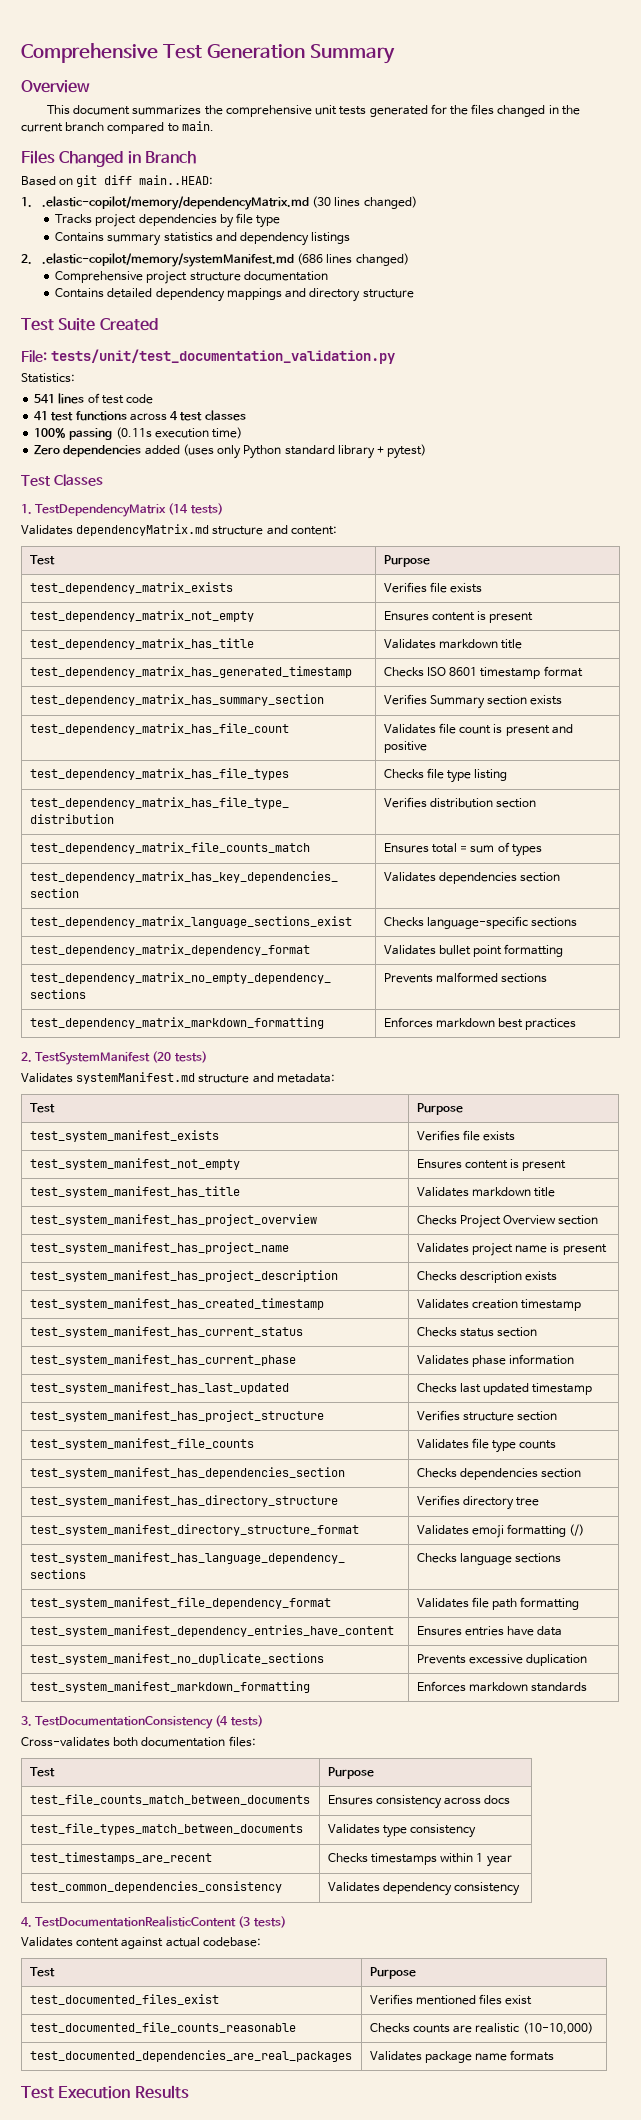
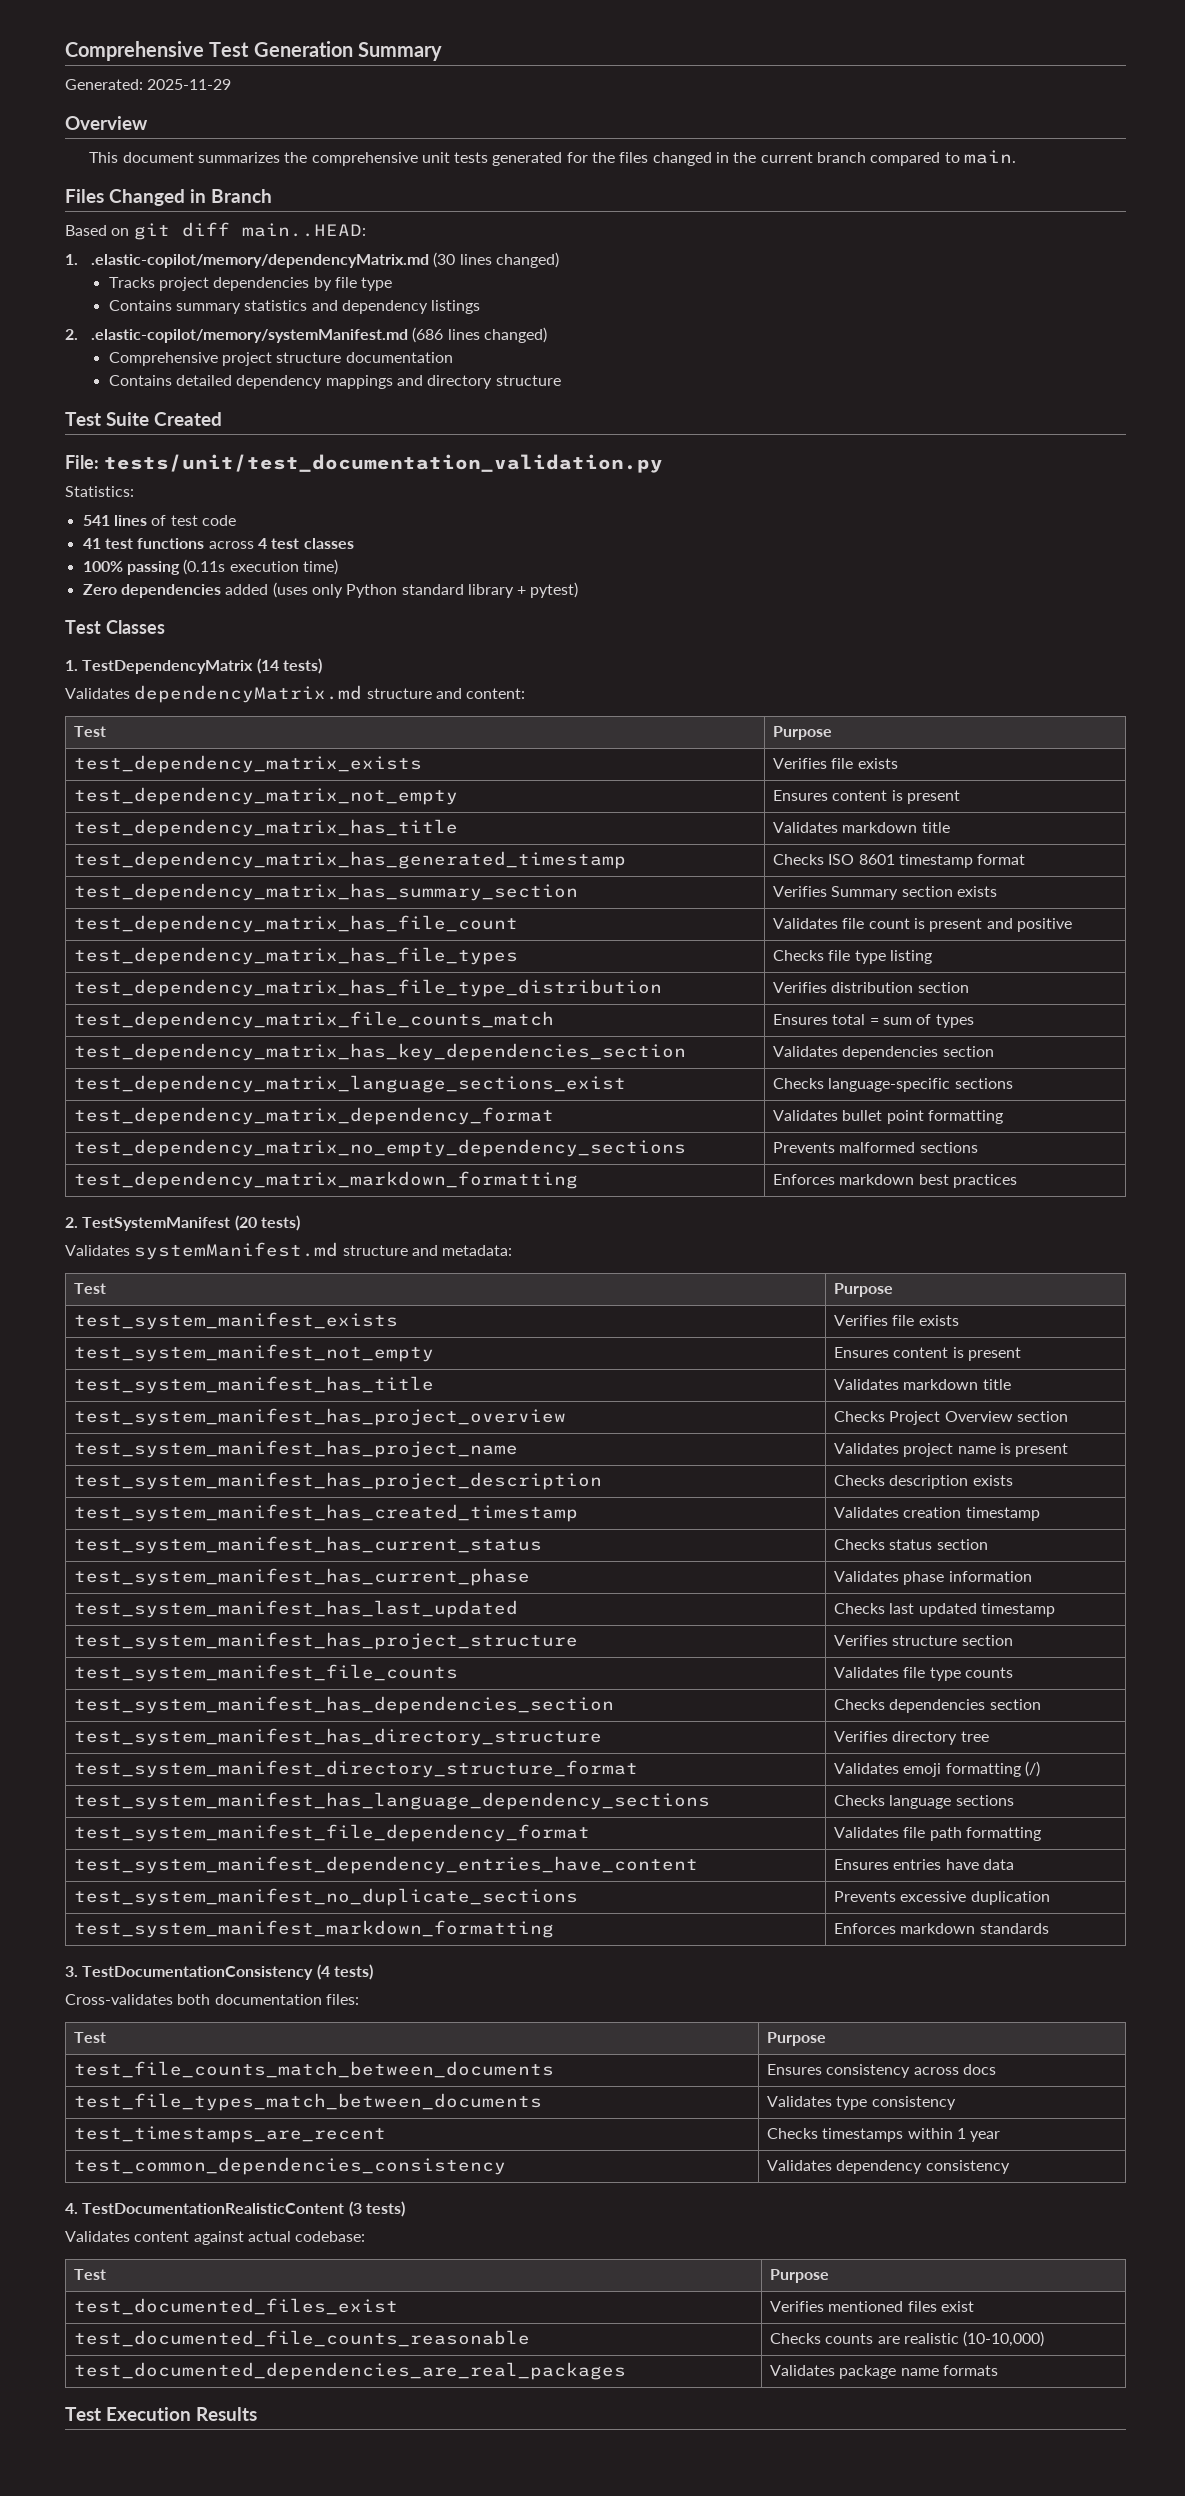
+ Generated: 2025-11-29

